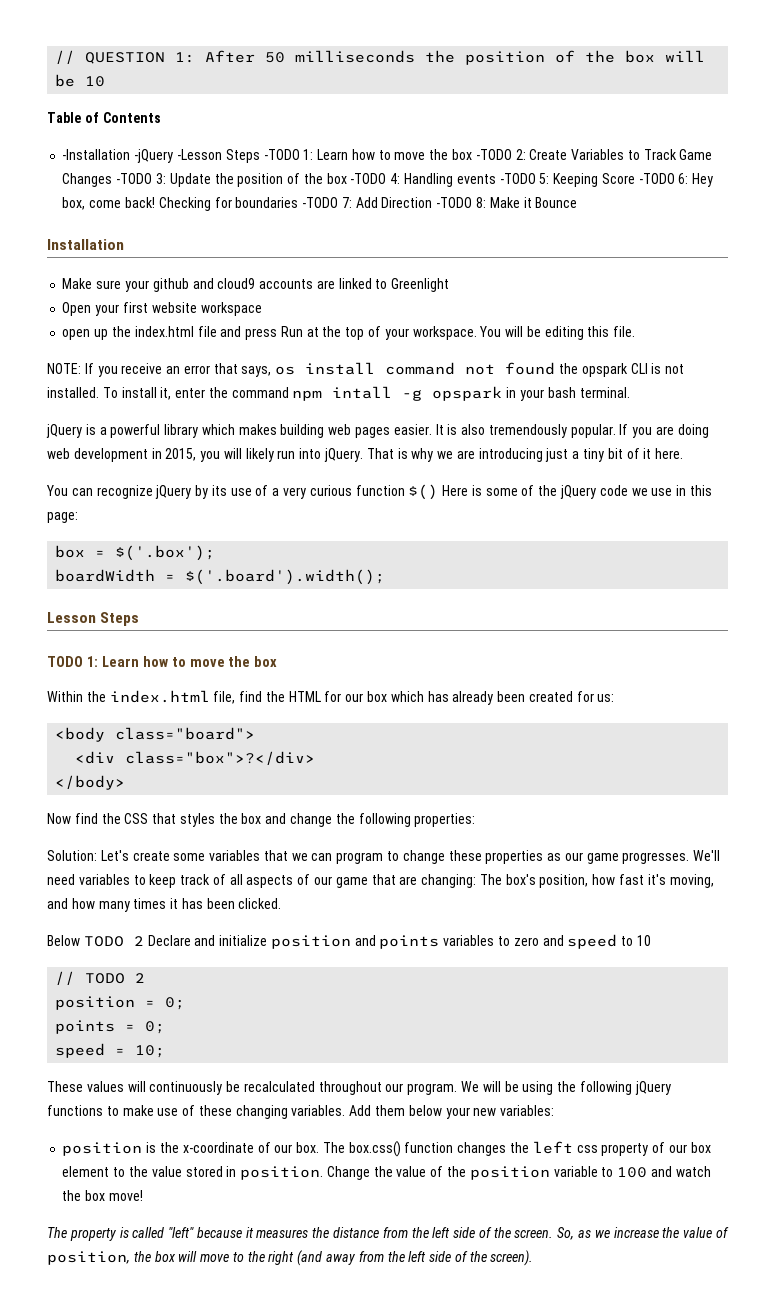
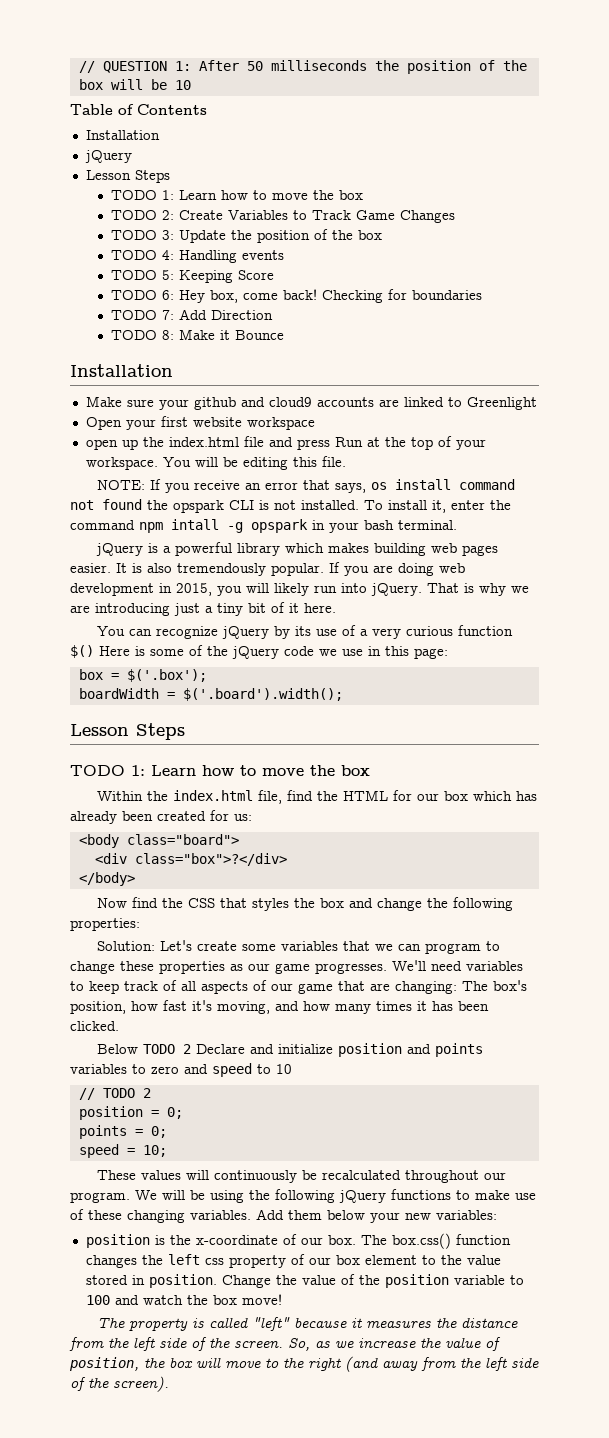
  Table of Contents
- -Installation -jQuery -Lesson Steps -TODO 1: Learn how to move the box -TODO 2: Create Variables to Track Game Changes -TODO 3: Update the position of the box -TODO 4: Handling events -TODO 5: Keeping Score -TODO 6: Hey box, come back!
+ Installation
+ jQuery
+ Lesson Steps
+ TODO 1: Learn how to move the box
+ TODO 2: Create Variables to Track Game Changes
+ TODO 3: Update the position of the box
+ TODO 4: Handling events
+ TODO 5: Keeping Score
+ TODO 6: Hey box, come back!
- Checking for boundaries -TODO 7: Add Direction -TODO 8: Make it Bounce
+ Checking for boundaries
+ TODO 7: Add Direction
+ TODO 8: Make it Bounce

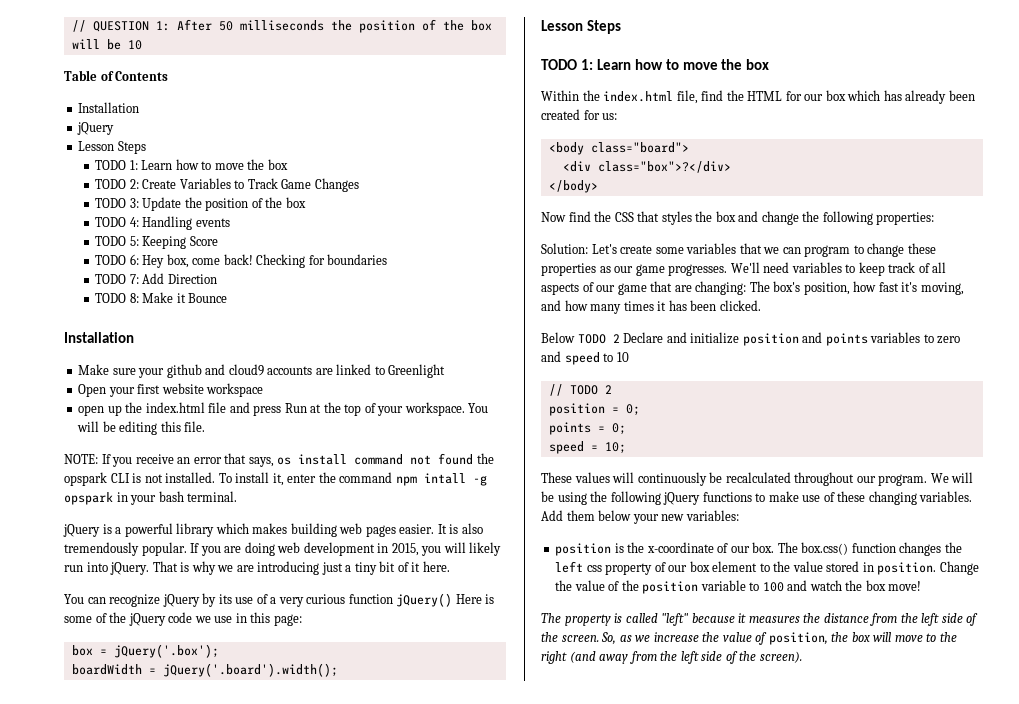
- You can recognize jQuery by its use of a very curious function $() Here is some of the jQuery code we use in this page:
+ You can recognize jQuery by its use of a very curious function jQuery() Here is some of the jQuery code we use in this page:
- box = $('.box');
+ box = jQuery('.box');
- boardWidth = $('.board').width();
+ boardWidth = jQuery('.board').width();

